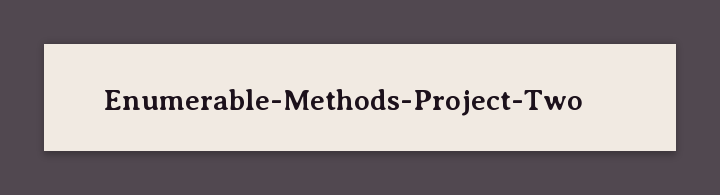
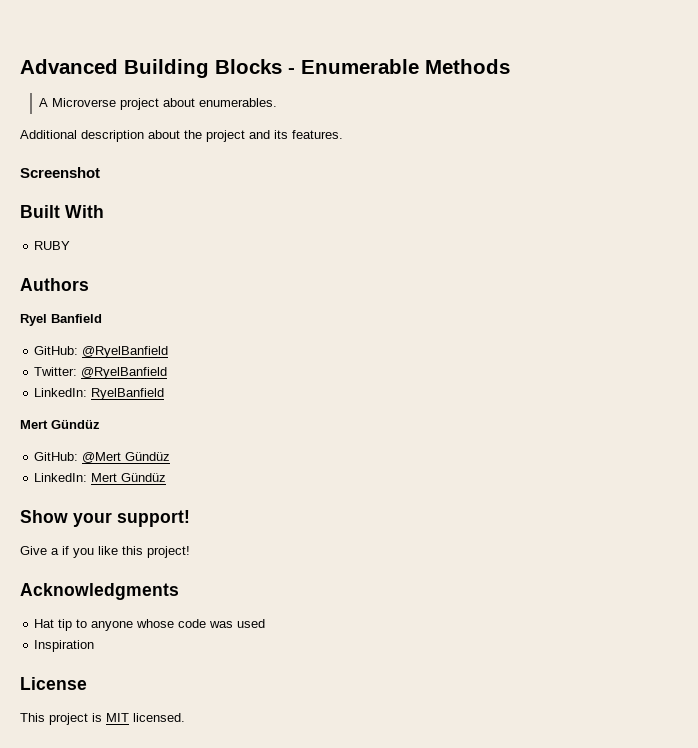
- Enumerable-Methods-Project-Two
+ Advanced Building Blocks - Enumerable Methods
+ A Microverse project about enumerables.
+ Additional description about the project and its features.
+ Screenshot
+ Built With
+ RUBY
+ Authors
+ Ryel Banfield
+ GitHub: @RyelBanfield
+ Twitter: @RyelBanfield
+ LinkedIn: RyelBanfield
+ Mert Gündüz
+ GitHub: @Mert Gündüz
+ LinkedIn: Mert Gündüz
+ Show your support!
+ Give a if you like this project!
+ Acknowledgments
+ Hat tip to anyone whose code was used
+ Inspiration
+ License
+ This project is MIT licensed.

